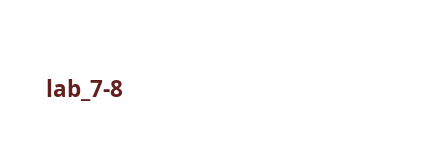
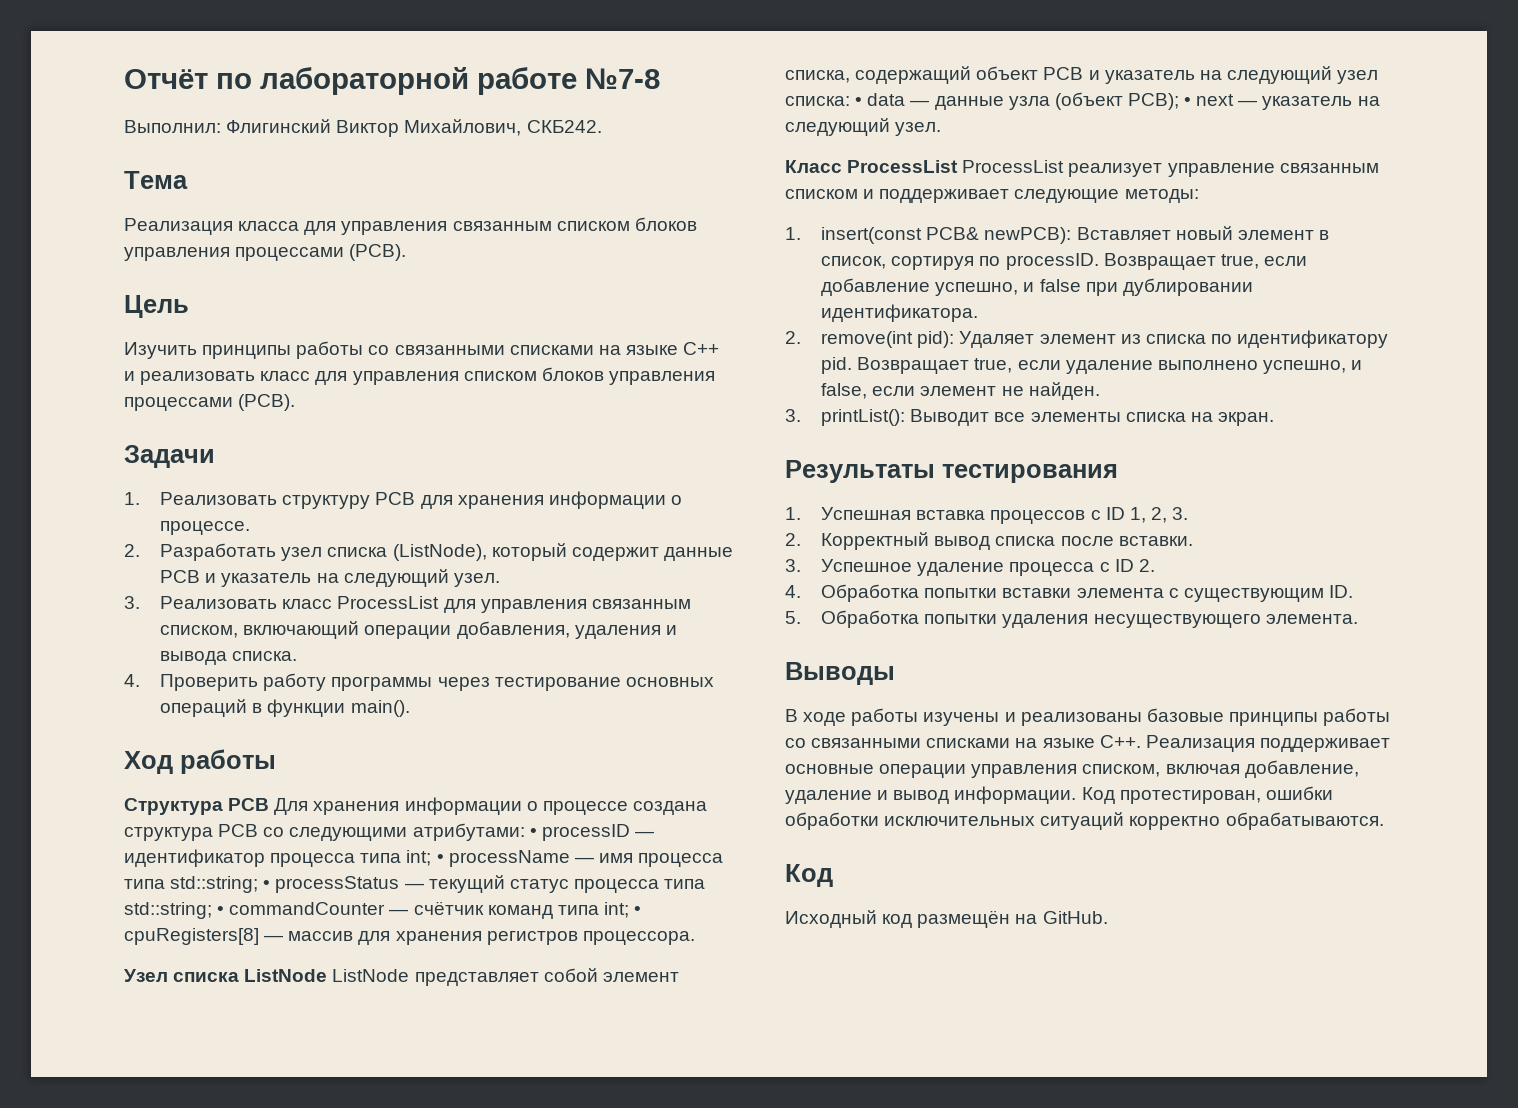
- lab_7-8
+ Отчёт по лабораторной работе №7-8
+ Выполнил: Флигинский Виктор Михайлович, СКБ242.
+ Тема
+ Реализация класса для управления связанным списком блоков управления процессами (PCB).
+ Цель
+ Изучить принципы работы со связанными списками на языке C++ и реализовать класс для управления списком блоков управления процессами (PCB).
+ Задачи
+ 1. Реализовать структуру PCB для хранения информации о процессе.
+ 2. Разработать узел списка (ListNode), который содержит данные PCB и указатель на следующий узел.
+ 3. Реализовать класс ProcessList для управления связанным списком, включающий операции добавления, удаления и вывода списка.
+ 4. Проверить работу программы через тестирование основных операций в функции main().
+ Ход работы
+ Структура PCB Для хранения информации о процессе создана структура PCB со следующими атрибутами: • processID — идентификатор процесса типа int; • processName — имя процесса типа std::string; • processStatus — текущий статус процесса типа std::string; • commandCounter — счётчик команд типа int; • cpuRegisters[8] — массив для хранения регистров процессора.
+ Узел списка ListNode ListNode представляет собой элемент списка, содержащий объект PCB и указатель на следующий узел списка: • data — данные узла (объект PCB); • next — указатель на следующий узел.
+ Класс ProcessList ProcessList реализует управление связанным списком и поддерживает следующие методы:
+ 1. insert(const PCB& newPCB): Вставляет новый элемент в список, сортируя по processID. Возвращает true, если добавление успешно, и false при дублировании идентификатора.
+ 2. remove(int pid): Удаляет элемент из списка по идентификатору pid. Возвращает true, если удаление выполнено успешно, и false, если элемент не найден.
+ 3. printList(): Выводит все элементы списка на экран.
+ Результаты тестирования
+ 1. Успешная вставка процессов с ID 1, 2, 3.
+ 2. Корректный вывод списка после вставки.
+ 3. Успешное удаление процесса с ID 2.
+ 4. Обработка попытки вставки элемента с существующим ID.
+ 5. Обработка попытки удаления несуществующего элемента.
+ Выводы
+ В ходе работы изучены и реализованы базовые принципы работы со связанными списками на языке C++. Реализация поддерживает основные операции управления списком, включая добавление, удаление и вывод информации. Код протестирован, ошибки обработки исключительных ситуаций корректно обрабатываются.
+ Код
+ Исходный код размещён на GitHub.

